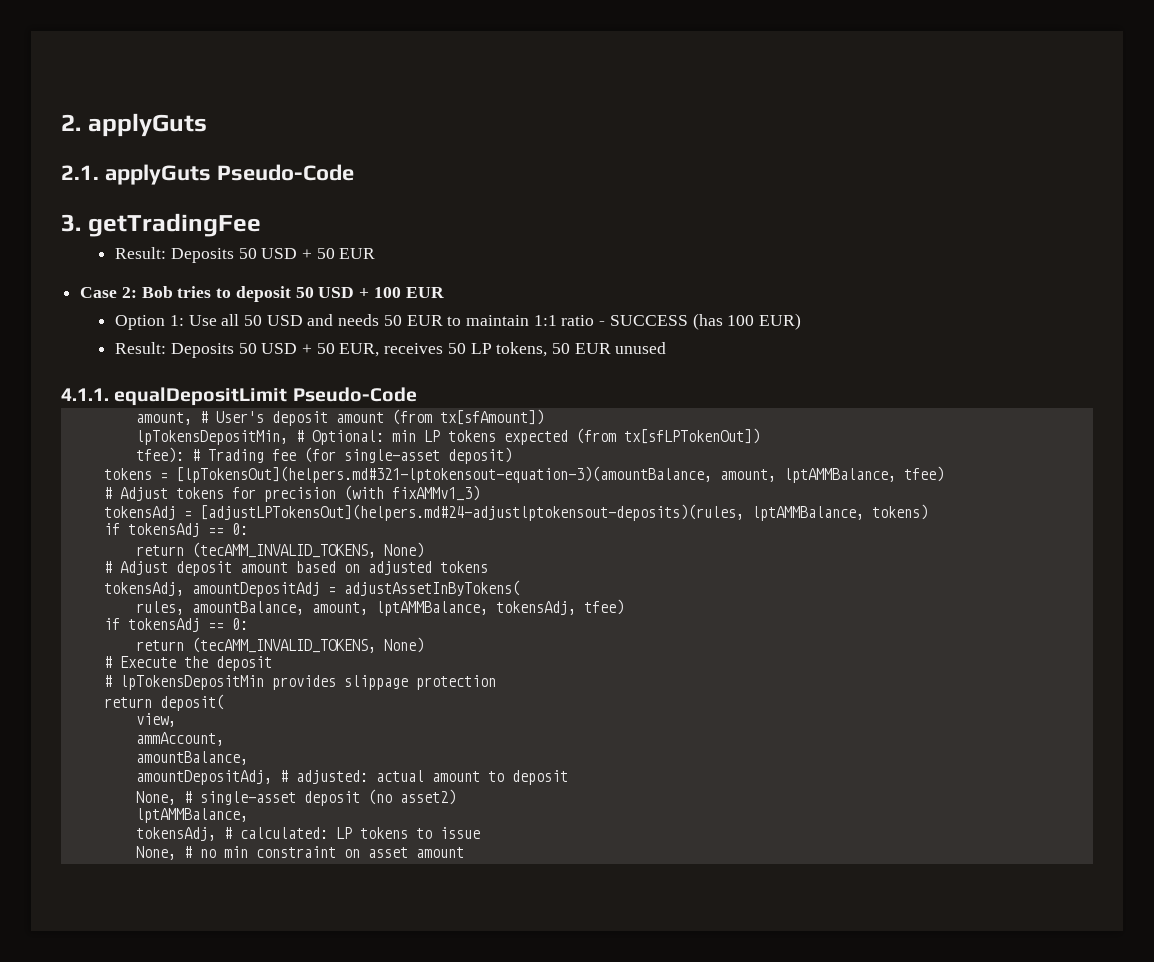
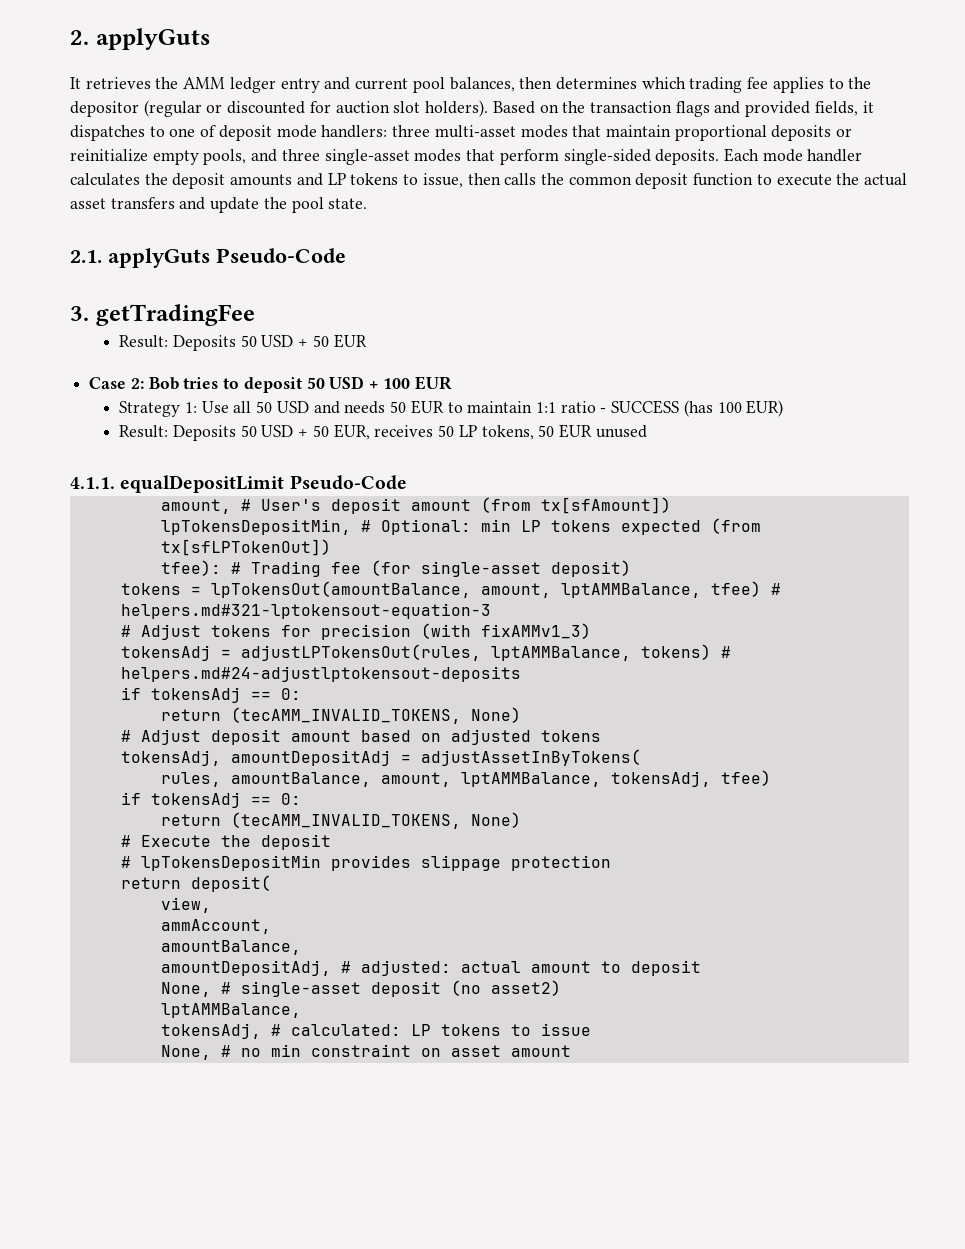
+ It retrieves the AMM ledger entry and current pool balances, then determines which trading fee applies to the depositor (regular or discounted for auction slot holders). Based on the transaction flags and provided fields, it dispatches to one of deposit mode handlers: three multi-asset modes that maintain proportional deposits or reinitialize empty pools, and three single-asset modes that perform single-sided deposits. Each mode handler calculates the deposit amounts and LP tokens to issue, then calls the common deposit function to execute the actual asset transfers and update the pool state.
- Option 1: Use all 50 USD and needs 50 EUR to maintain 1:1 ratio - SUCCESS (has 100 EUR)
+ Strategy 1: Use all 50 USD and needs 50 EUR to maintain 1:1 ratio - SUCCESS (has 100 EUR)
- tokens = [lpTokensOut](helpers.md#321-lptokensout-equation-3)(amountBalance, amount, lptAMMBalance, tfee)
+ tokens = lpTokensOut(amountBalance, amount, lptAMMBalance, tfee) # helpers.md#321-lptokensout-equation-3
- tokensAdj = [adjustLPTokensOut](helpers.md#24-adjustlptokensout-deposits)(rules, lptAMMBalance, tokens)
+ tokensAdj = adjustLPTokensOut(rules, lptAMMBalance, tokens) # helpers.md#24-adjustlptokensout-deposits

